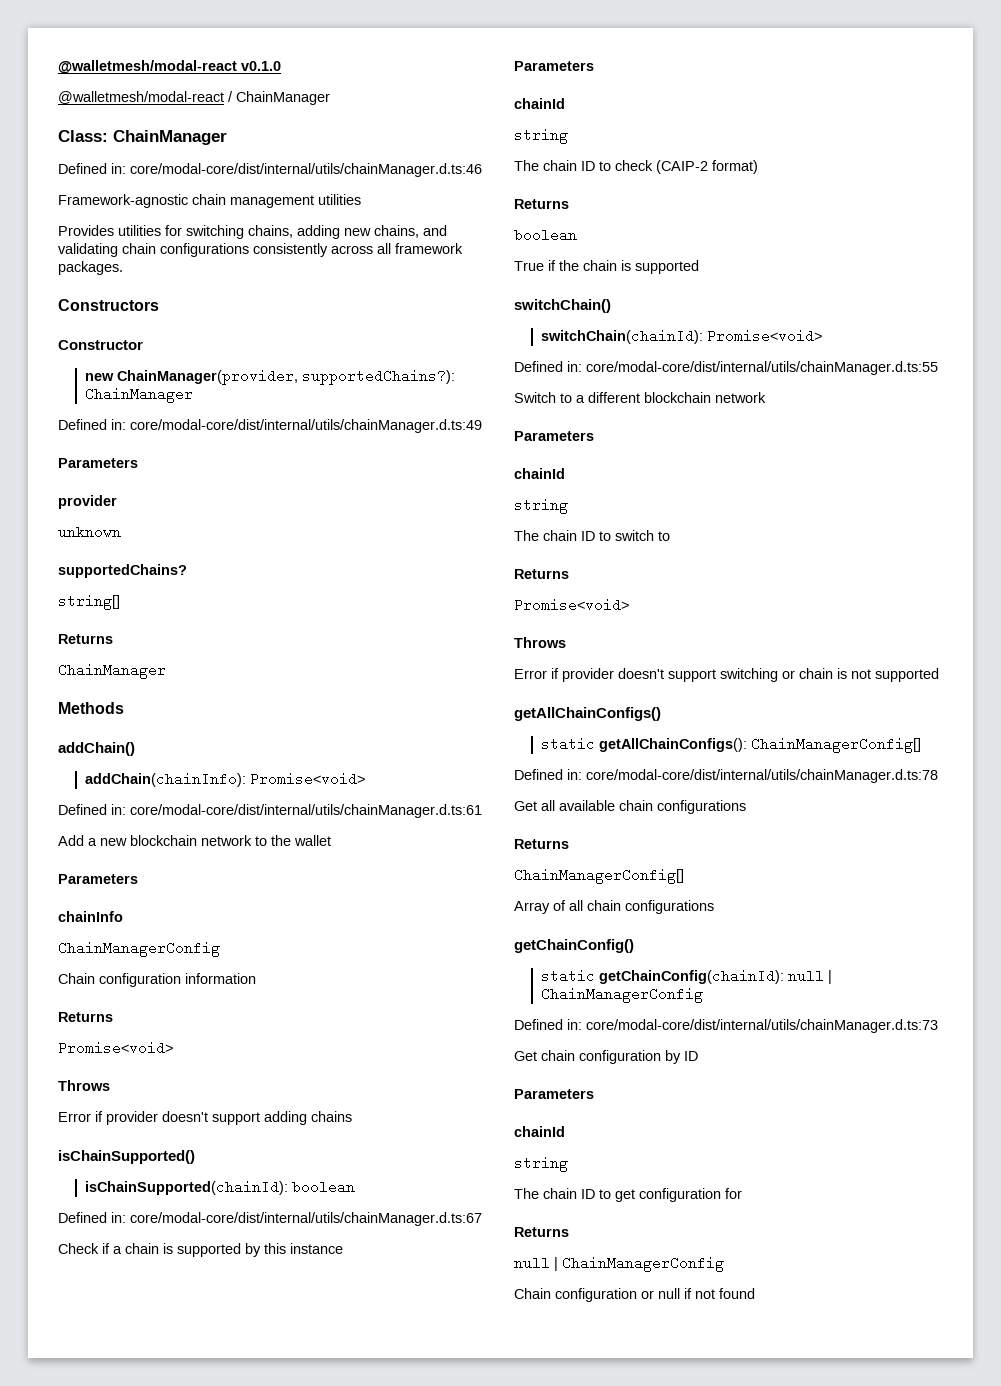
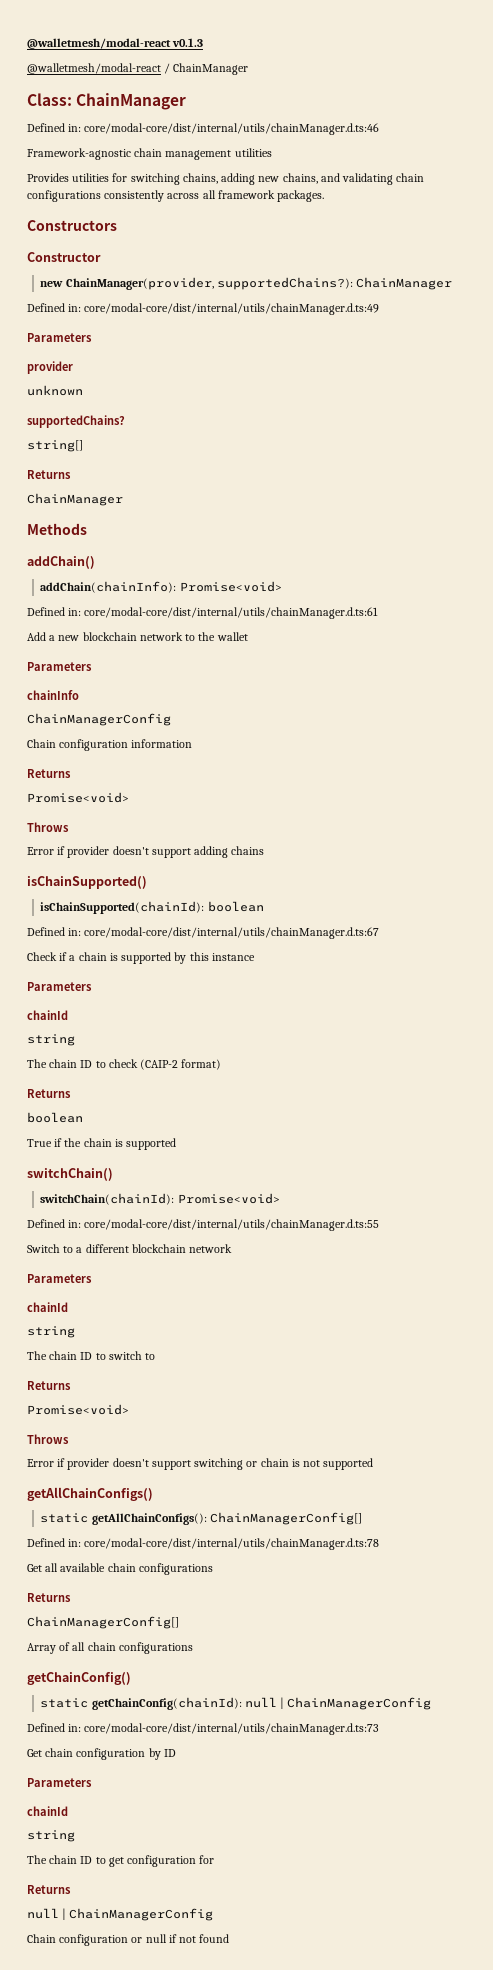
- @walletmesh/modal-react v0.1.0
+ @walletmesh/modal-react v0.1.3

